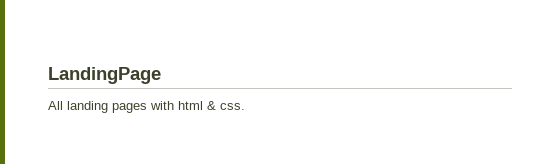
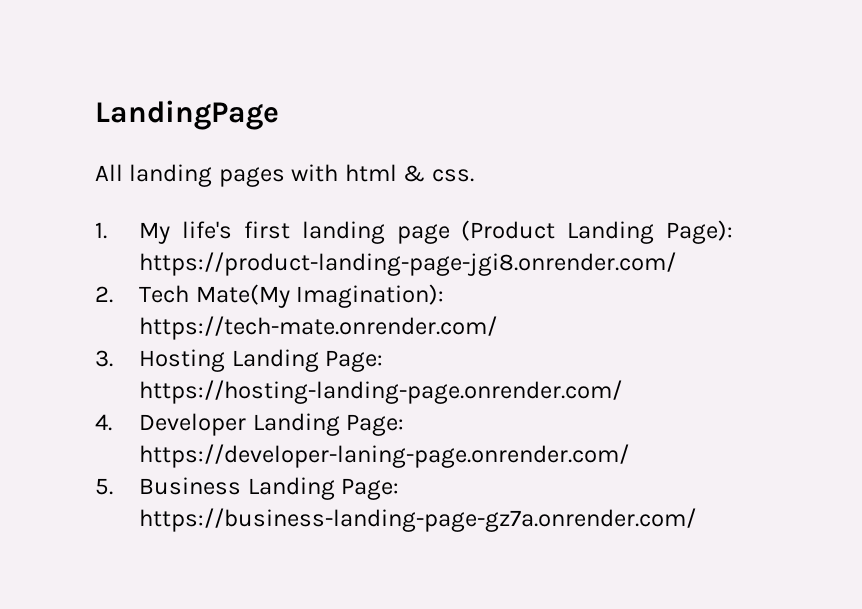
+ 1. My life's first landing page (Product Landing Page): https://product-landing-page-jgi8.onrender.com/
+ 2. Tech Mate(My Imagination): https://tech-mate.onrender.com/
+ 3. Hosting Landing Page: https://hosting-landing-page.onrender.com/
+ 4. Developer Landing Page: https://developer-laning-page.onrender.com/
+ 5. Business Landing Page: https://business-landing-page-gz7a.onrender.com/

